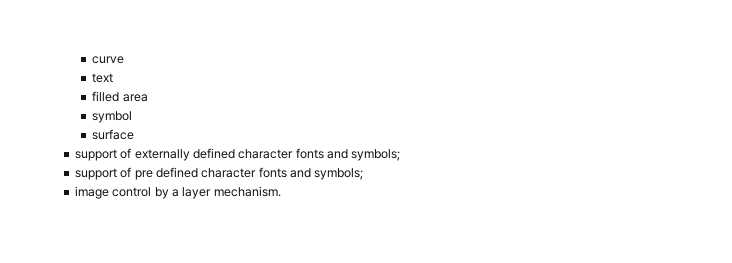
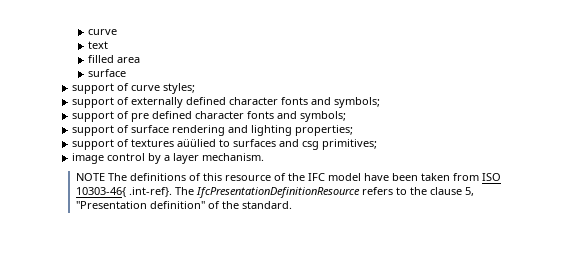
  filled area
- symbol
  surface
+ support of curve styles;
+ support of surface rendering and lighting properties;
+ support of textures aüülied to surfaces and csg primitives;
+ NOTE The definitions of this resource of the IFC model have been taken from ISO 10303-46{ .int-ref}. The IfcPresentationDefinitionResource refers to the clause 5, "Presentation definition" of the standard.

